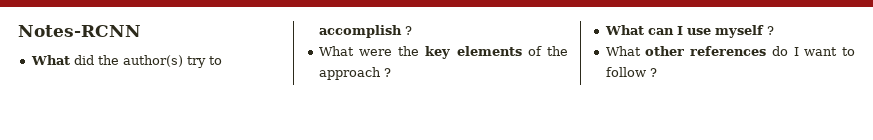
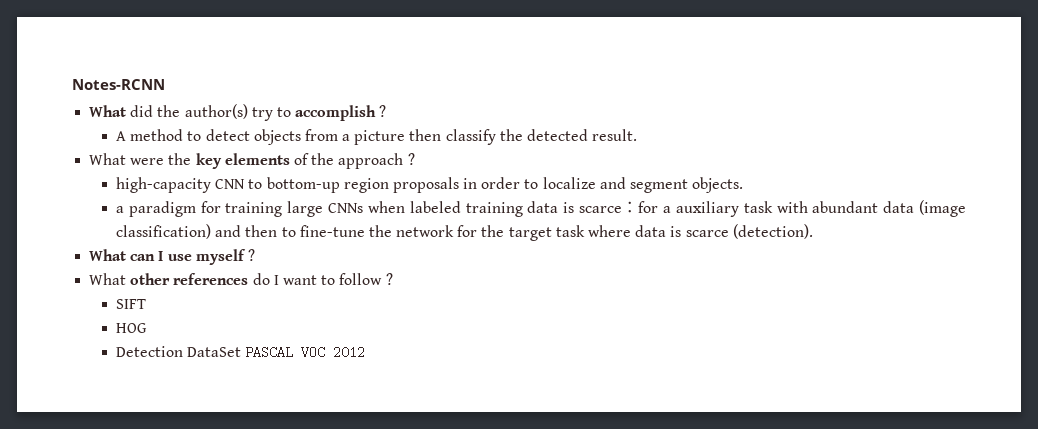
+ A method to detect objects from a picture then classify the detected result.
+ high-capacity CNN to bottom-up region proposals in order to localize and segment objects.
+ a paradigm for training large CNNs when labeled training data is scarce：for a auxiliary task with abundant data (image classification) and then to fine-tune the network for the target task where data is scarce (detection).
+ SIFT
+ HOG
+ Detection DataSet PASCAL VOC 2012

